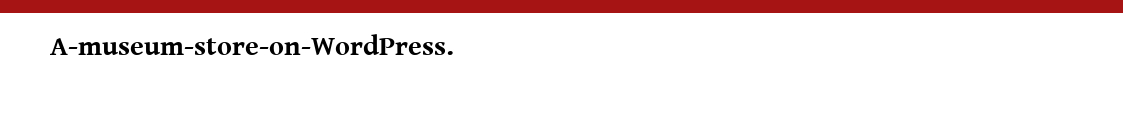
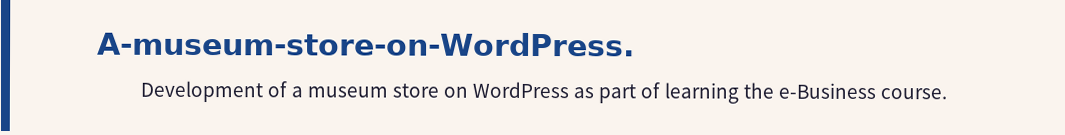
+ Development of a museum store on WordPress as part of learning the e-Business course.

